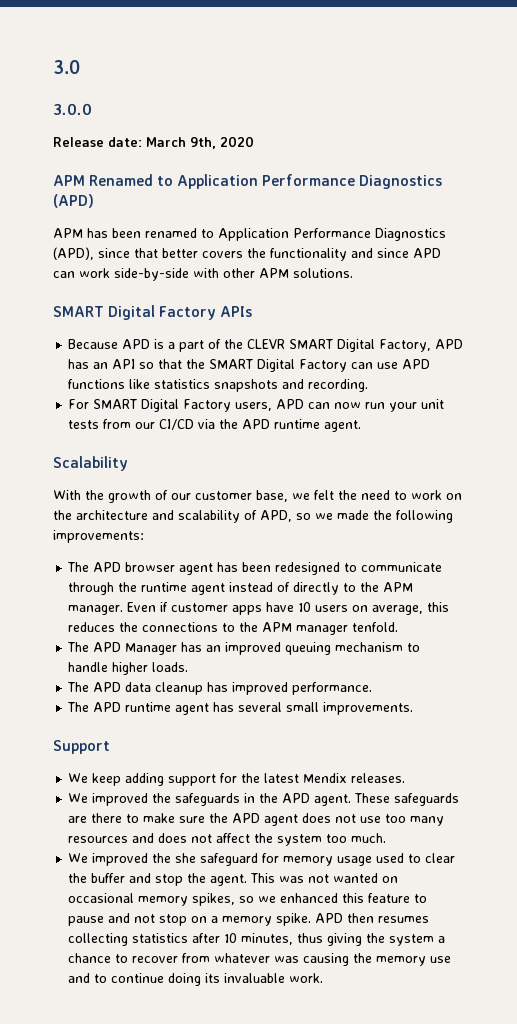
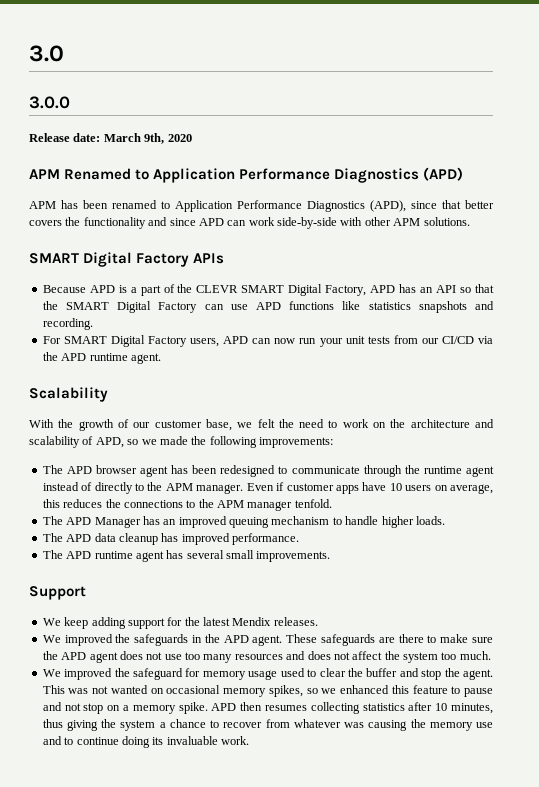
- We improved the she safeguard for memory usage used to clear the buffer and stop the agent.
+ We improved the safeguard for memory usage used to clear the buffer and stop the agent.

